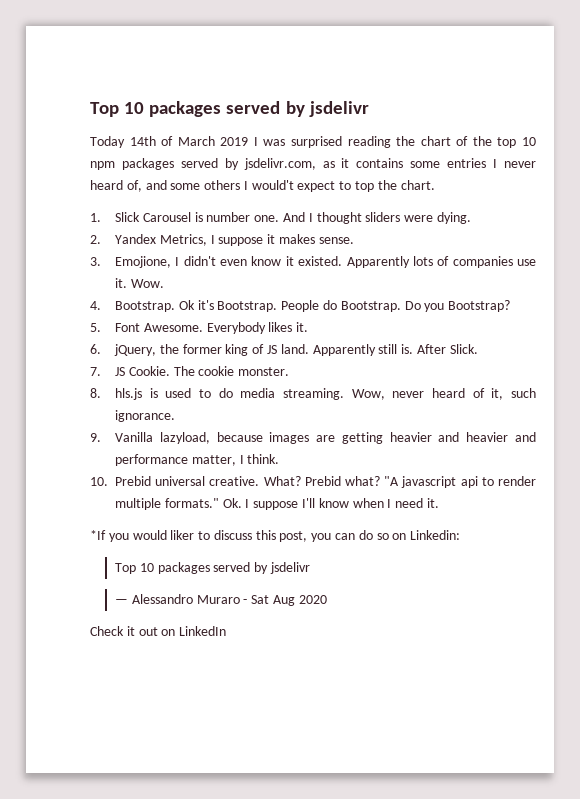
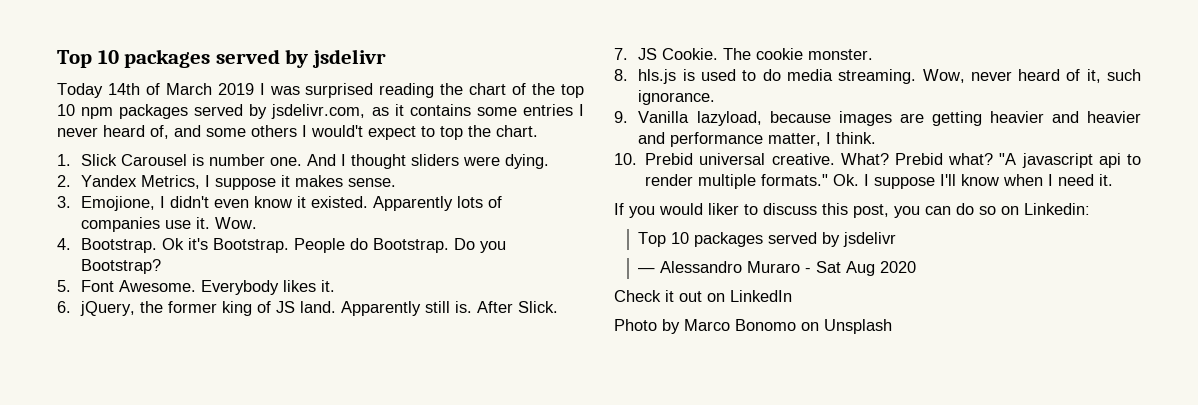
- *If you would liker to discuss this post, you can do so on Linkedin:
+ If you would liker to discuss this post, you can do so on Linkedin:
+ Photo by Marco Bonomo on Unsplash

